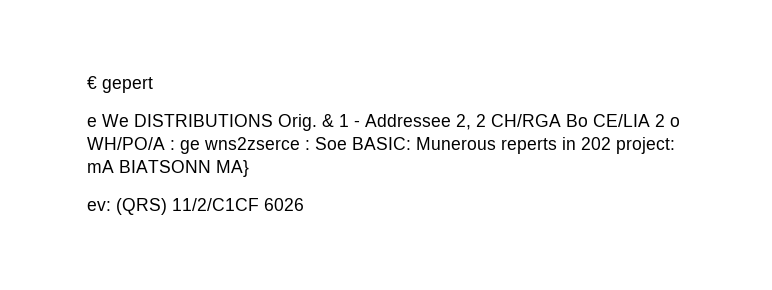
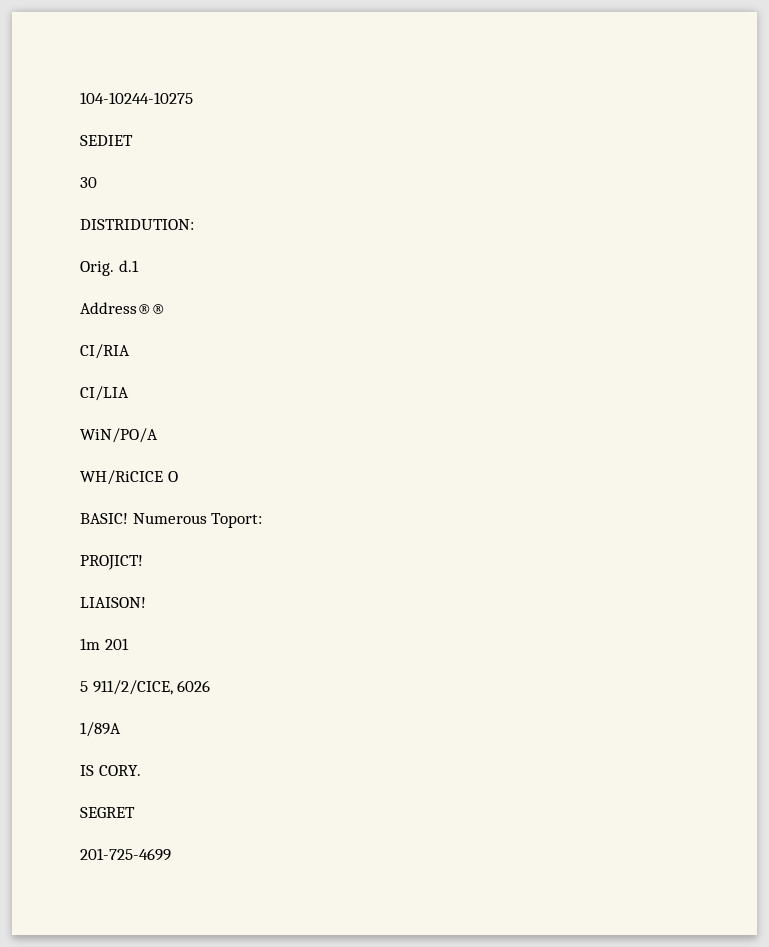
- € gepert
- e We DISTRIBUTIONS Orig. & 1 - Addressee 2, 2 CH/RGA Bo CE/LIA 2 o WH/PO/A : ge wns2zserce : Soe BASIC: Munerous reperts in 202 project: mA BIATSONN MA}
- ev: (QRS) 11/2/C1CF 6026
+ 104-10244-10275
+ SEDIET
+ 30
+ DISTRIDUTION:
+ Orig. d.1
+ Address®®
+ CI/RIA
+ CI/LIA
+ WiN/PO/A
+ WH/RiCICE O
+ BASIC! Numerous Toport:
+ PROJICT!
+ LIAISON!
+ 1m 201
+ 5 911/2/CICE, 6026
+ 1/89A
+ IS CORY.
+ SEGRET
+ 201-725-4699

